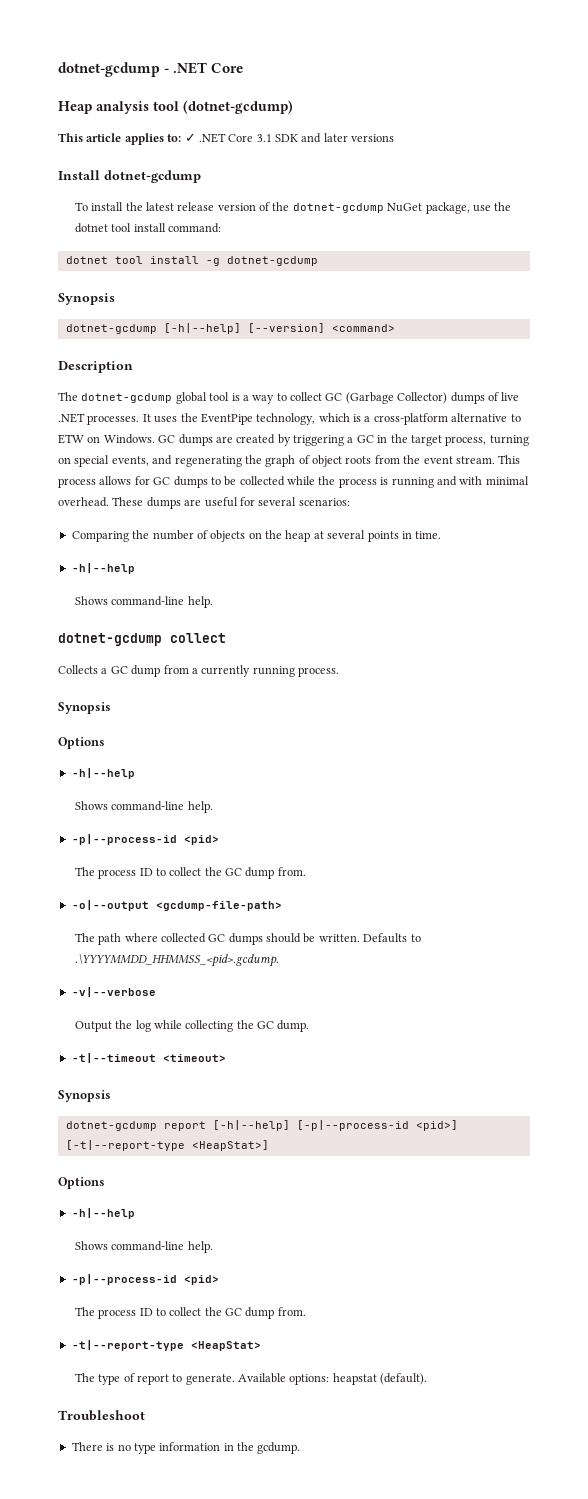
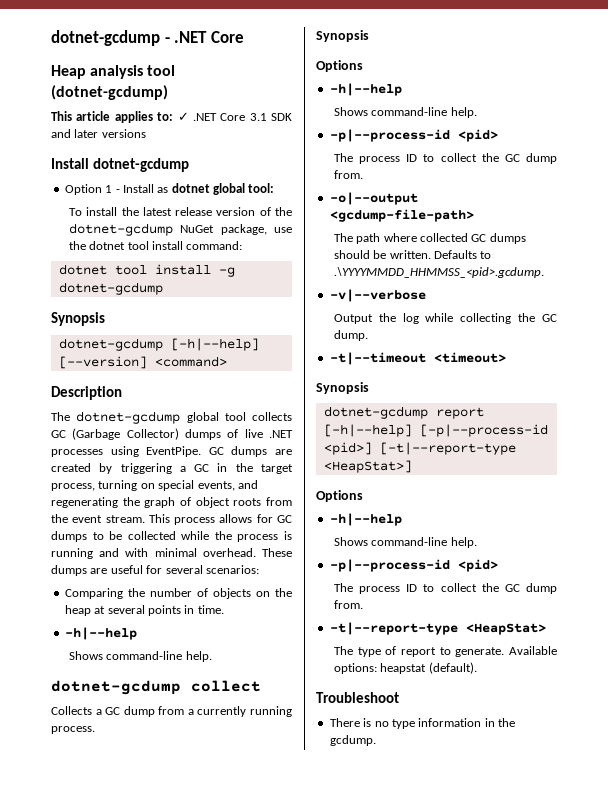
+ Option 1 - Install as dotnet global tool:
- The dotnet-gcdump global tool is a way to collect GC (Garbage Collector) dumps of live .NET processes. It uses the EventPipe technology, which is a cross-platform alternative to ETW on Windows.
+ The dotnet-gcdump global tool collects GC (Garbage Collector) dumps of live .NET processes using EventPipe.

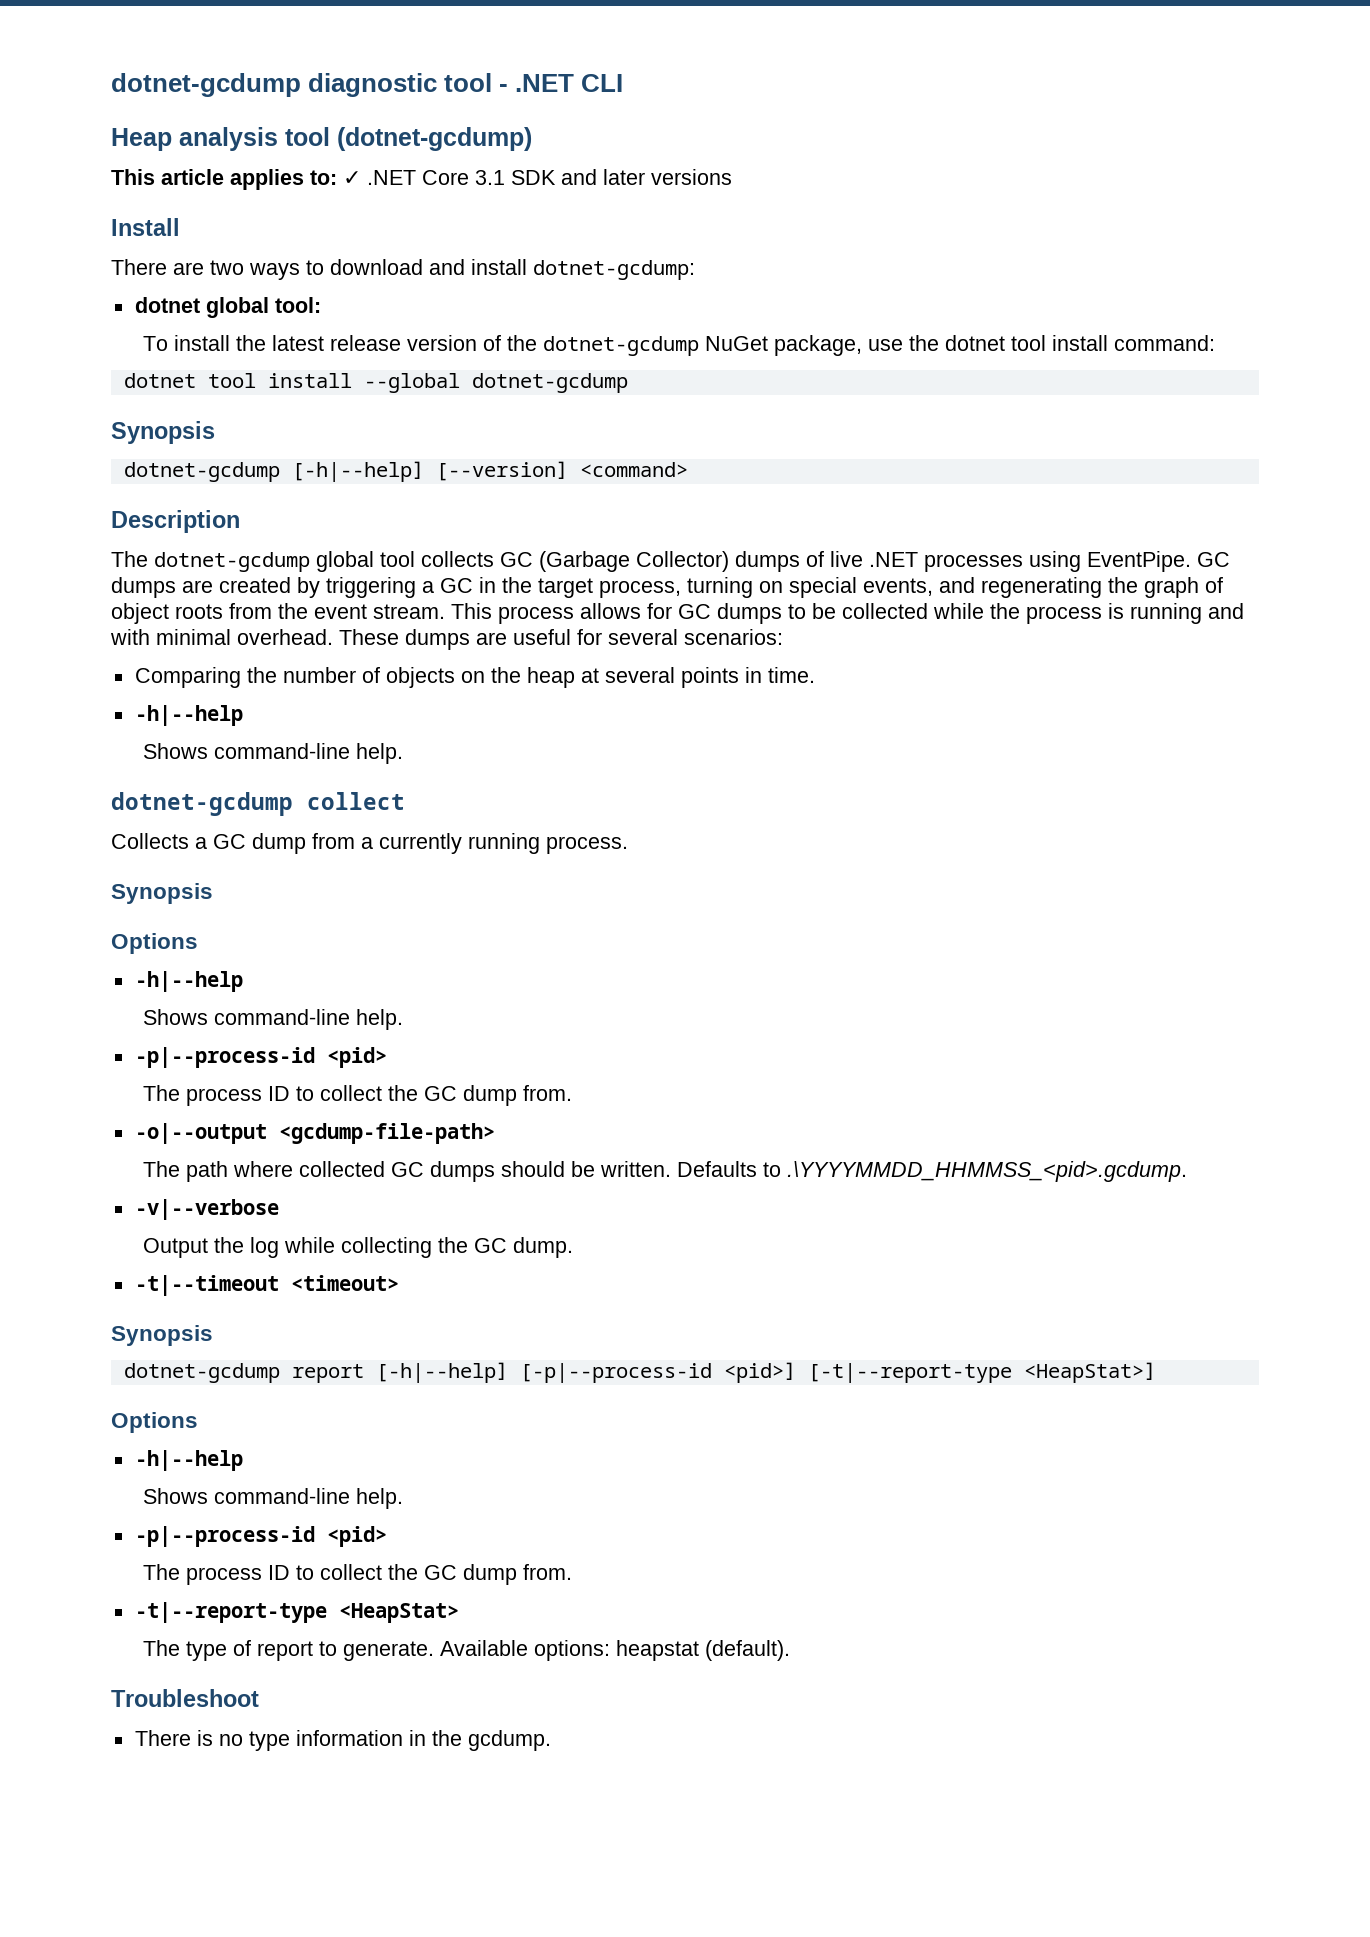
- dotnet-gcdump - .NET Core
+ dotnet-gcdump diagnostic tool - .NET CLI
- Install dotnet-gcdump
- Option 1 - Install as dotnet global tool:
+ Install
+ There are two ways to download and install dotnet-gcdump:
+ dotnet global tool:
- dotnet tool install -g dotnet-gcdump
+ dotnet tool install --global dotnet-gcdump

